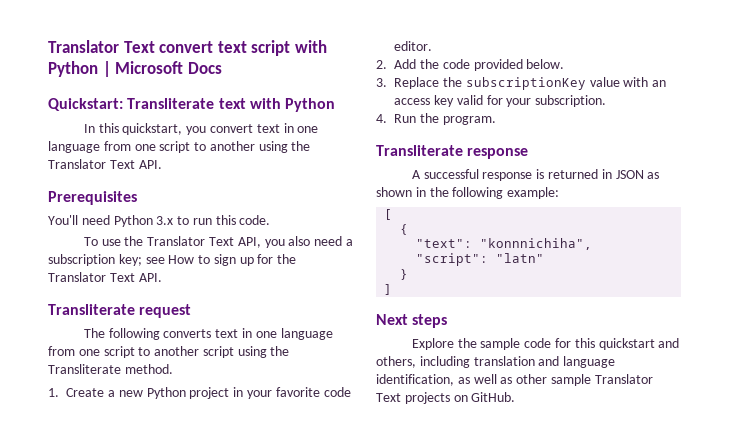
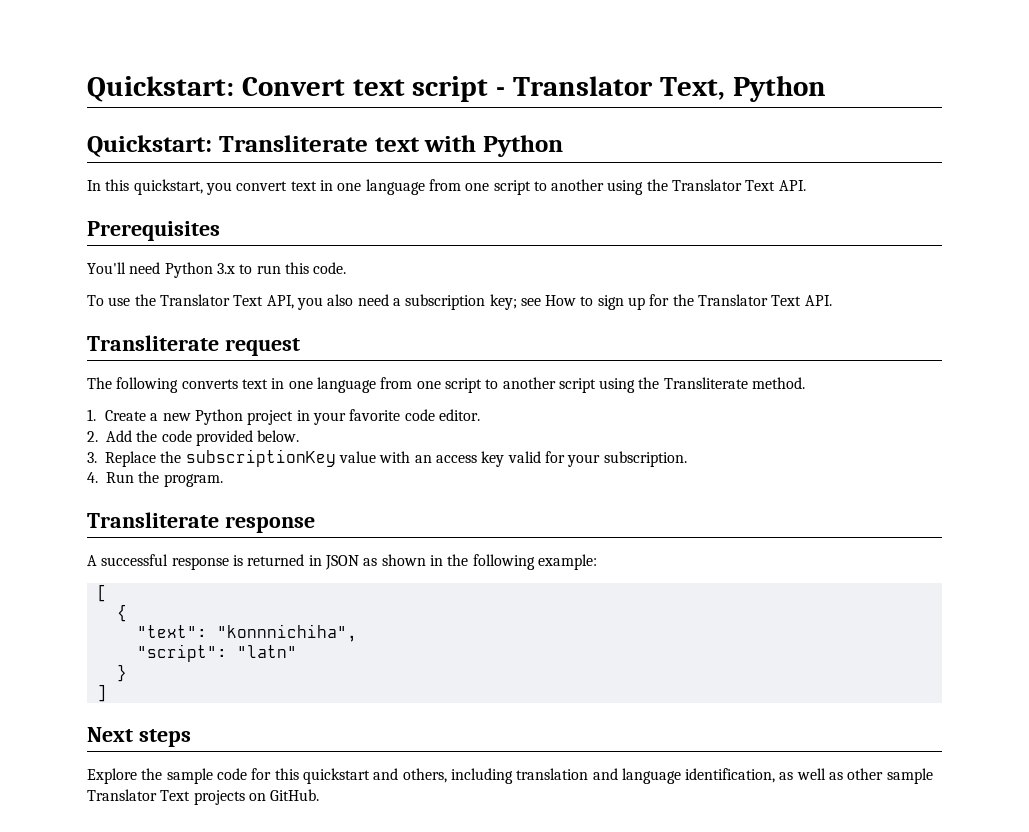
- Translator Text convert text script with Python | Microsoft Docs
+ Quickstart: Convert text script - Translator Text, Python

